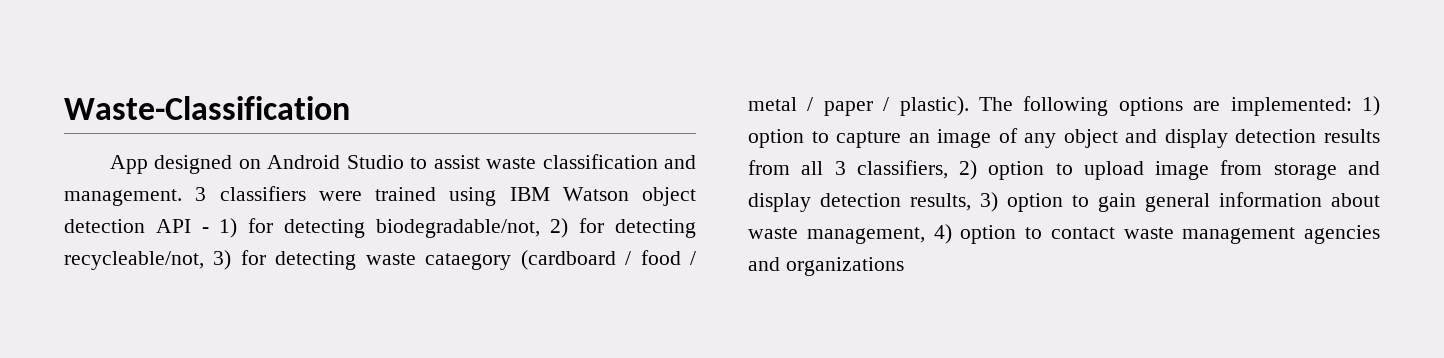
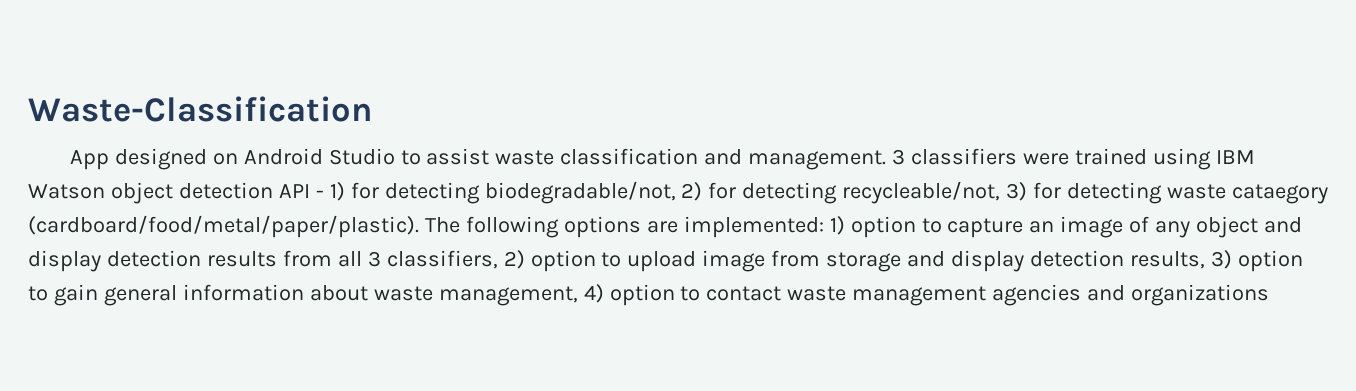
- 3 classifiers were trained using IBM Watson object detection API - 1) for detecting biodegradable/not, 2) for detecting recycleable/not, 3) for detecting waste cataegory (cardboard / food / metal / paper / plastic).
+ 3 classifiers were trained using IBM Watson object detection API - 1) for detecting biodegradable/not, 2) for detecting recycleable/not, 3) for detecting waste cataegory (cardboard/food/metal/paper/plastic).

